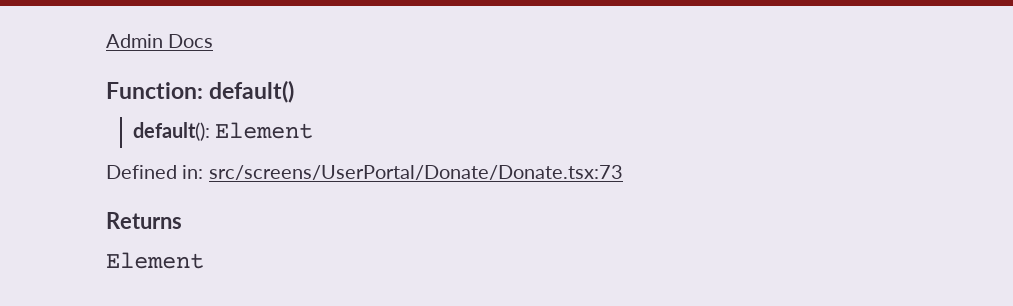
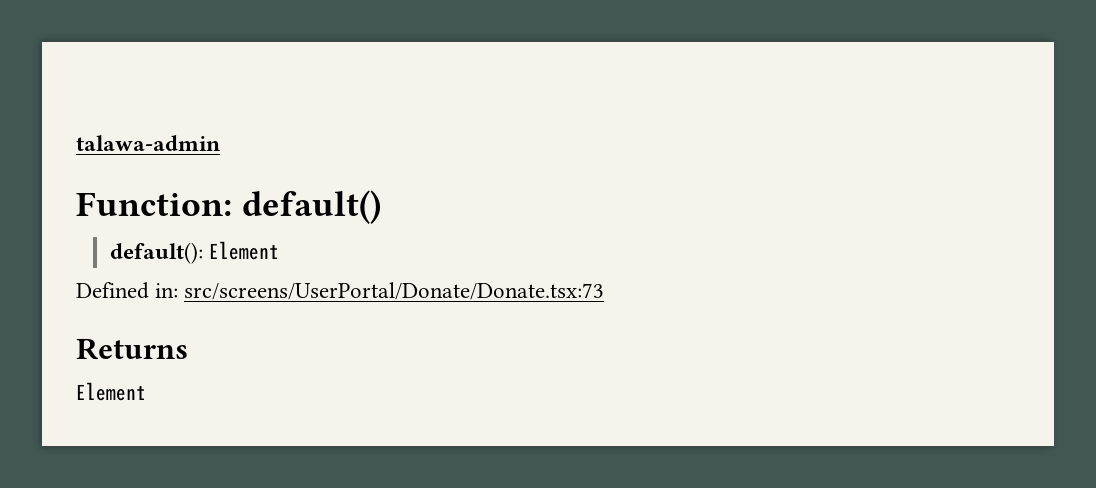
- Admin Docs
+ talawa-admin

